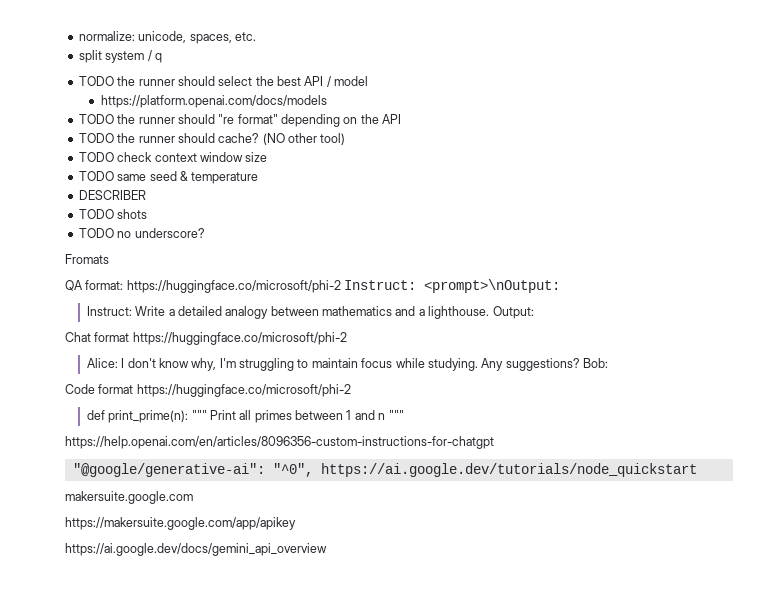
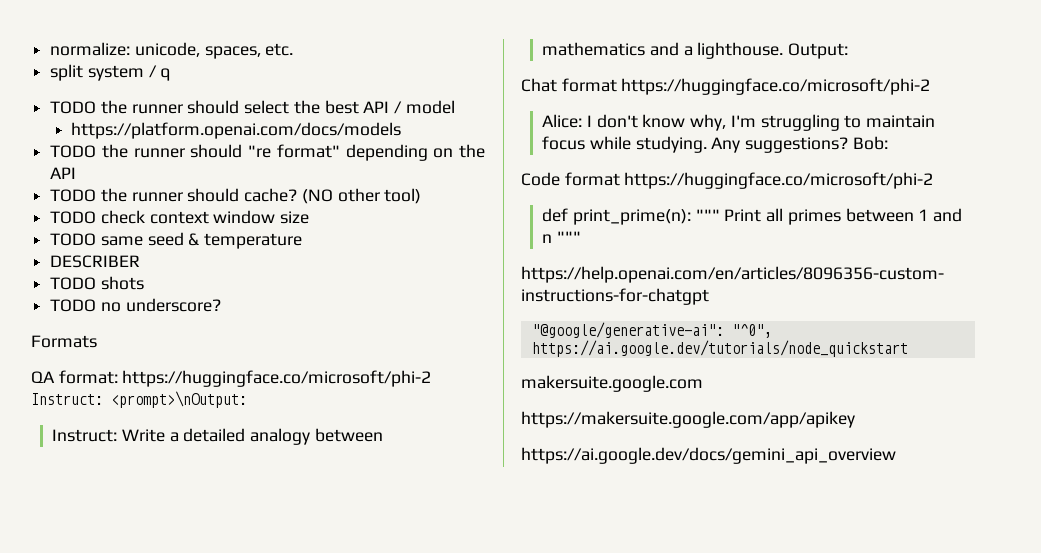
- Fromats
+ Formats

